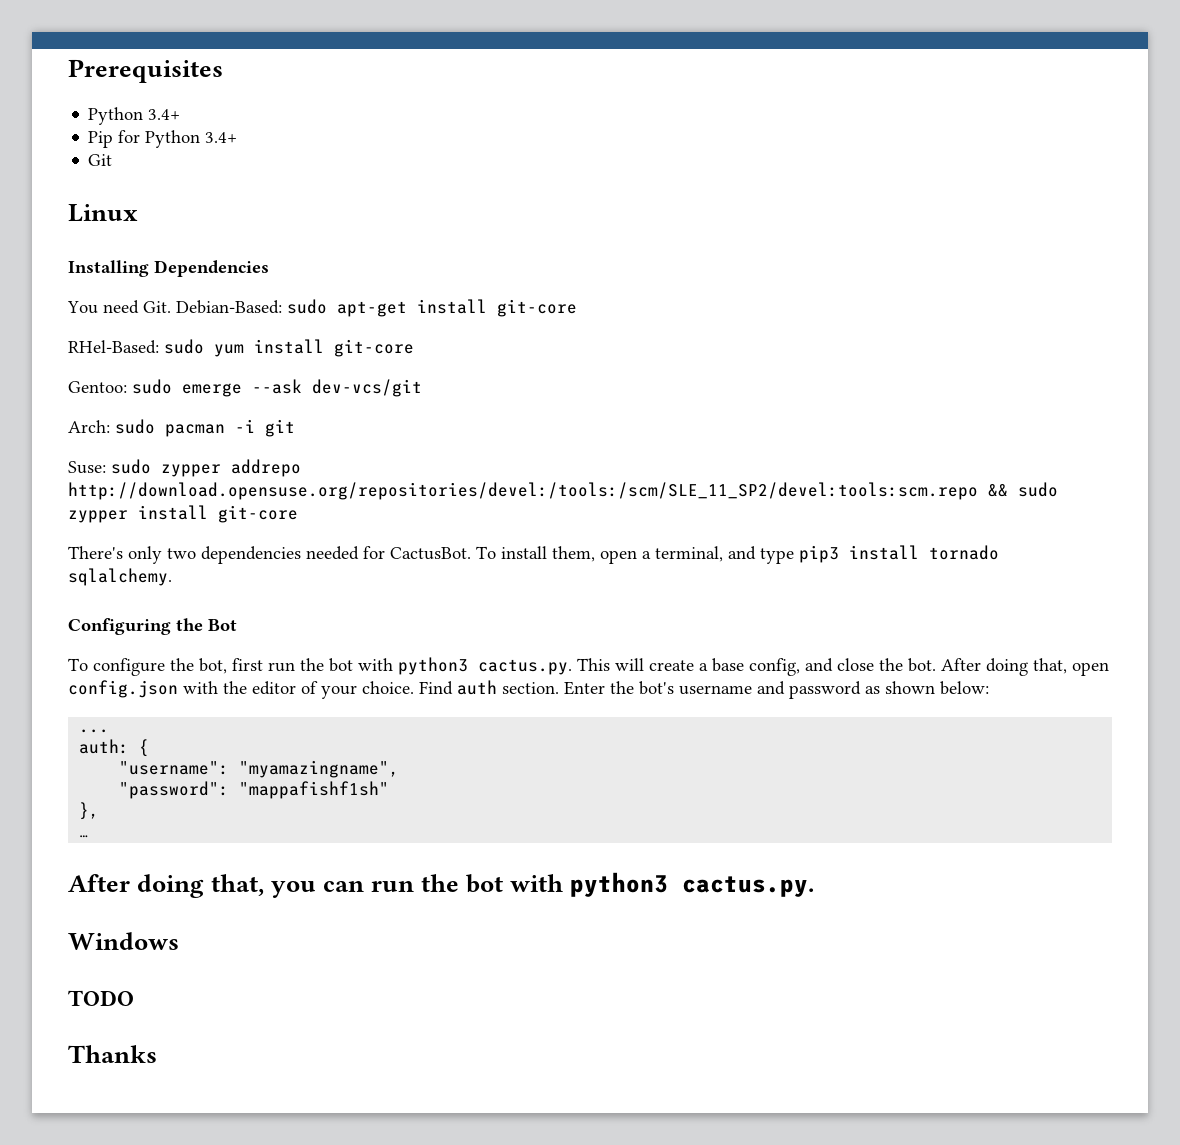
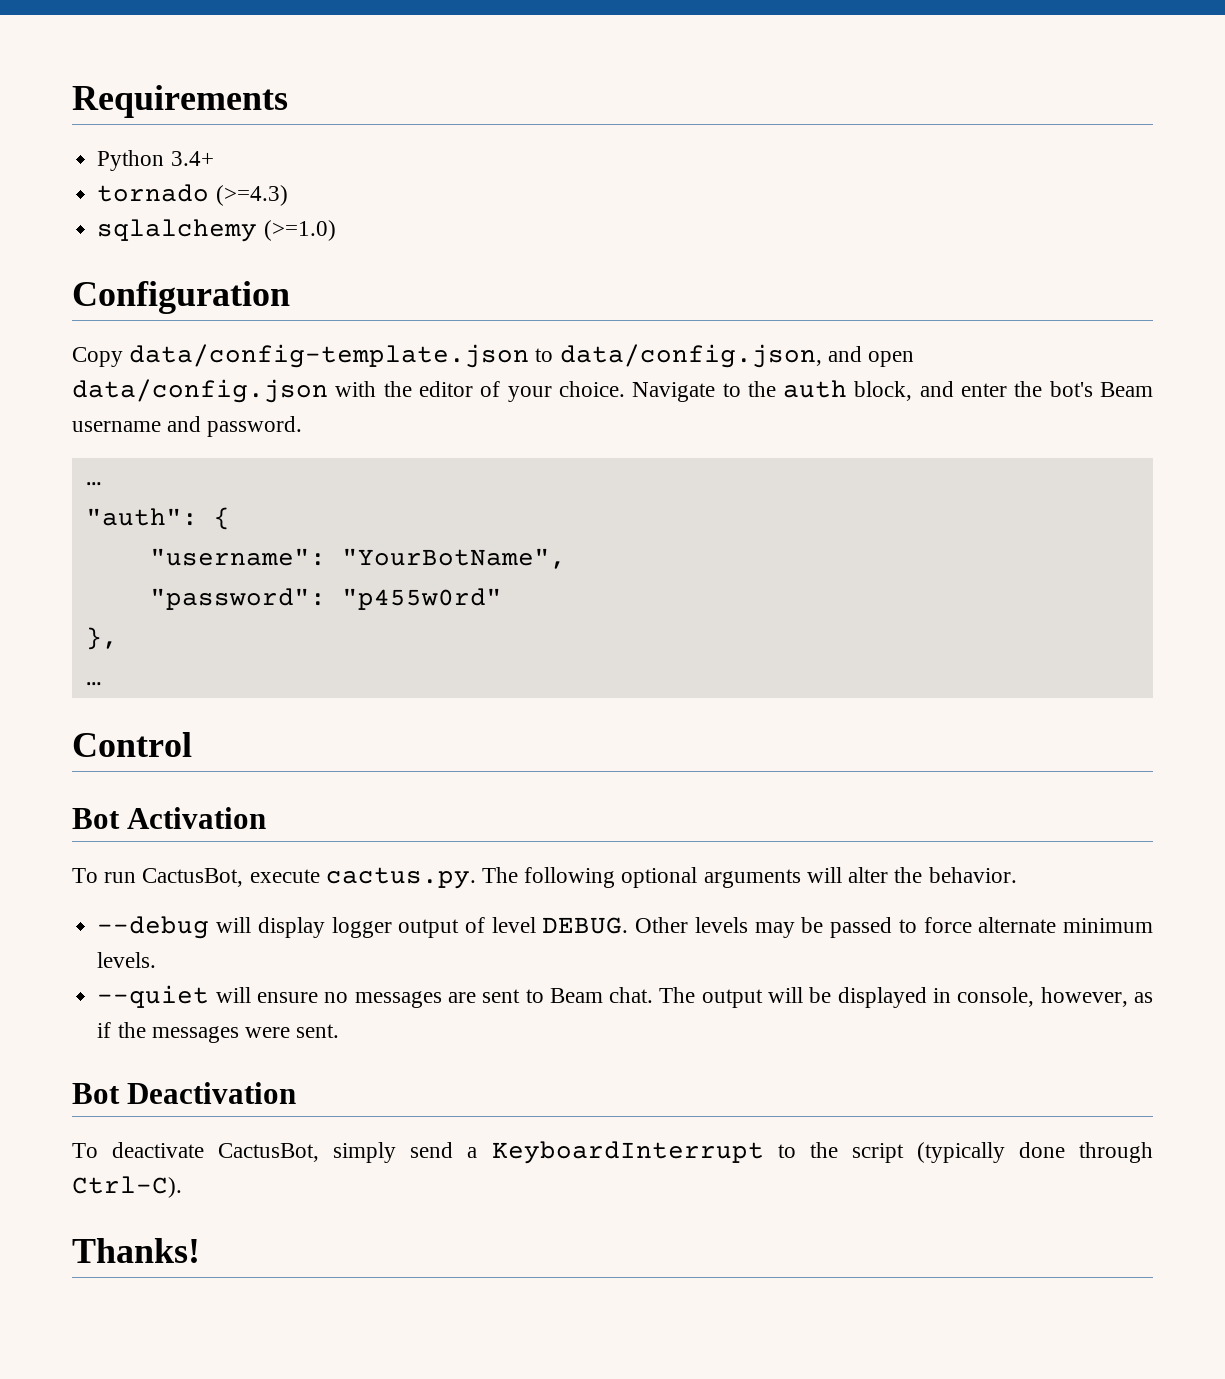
- Prerequisites
+ Requirements
  Python 3.4+
- Pip for Python 3.4+
- Git
- Linux
- Installing Dependencies
- You need Git. Debian-Based: sudo apt-get install git-core
- RHel-Based: sudo yum install git-core
- Gentoo: sudo emerge --ask dev-vcs/git
- Arch: sudo pacman -i git
- Suse: sudo zypper addrepo http://download.opensuse.org/repositories/devel:/tools:/scm/SLE_11_SP2/devel:tools:scm.repo && sudo zypper install git-core
- There's only two dependencies needed for CactusBot. To install them, open a terminal, and type pip3 install tornado sqlalchemy.
- Configuring the Bot
- To configure the bot, first run the bot with python3 cactus.py. This will create a base config, and close the bot. After doing that, open config.json with the editor of your choice.
+ tornado (>=4.3)
+ sqlalchemy (>=1.0)
+ Configuration
+ Copy data/config-template.json to data/config.json, and open data/config.json with the editor of your choice.
- Find auth section. Enter the bot's username and password as shown below:
- ...
- auth: {
+ Navigate to the auth block, and enter the bot's Beam username and password.
+ …
+ "auth": {
- "username": "myamazingname",
+ "username": "YourBotName",
- "password": "mappafishf1sh"
+ "password": "p455w0rd"
- After doing that, you can run the bot with python3 cactus.py.
- Windows
- TODO
- Thanks
+ Control
+ Bot Activation
+ To run CactusBot, execute cactus.py. The following optional arguments will alter the behavior.
+ --debug will display logger output of level DEBUG. Other levels may be passed to force alternate minimum levels.
+ --quiet will ensure no messages are sent to Beam chat. The output will be displayed in console, however, as if the messages were sent.
+ Bot Deactivation
+ To deactivate CactusBot, simply send a KeyboardInterrupt to the script (typically done through Ctrl-C).
+ Thanks!

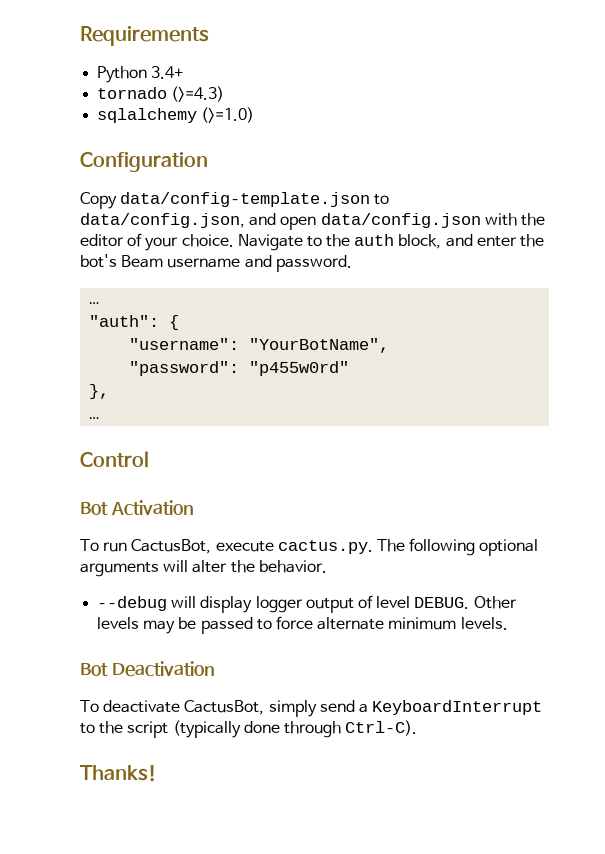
- --quiet will ensure no messages are sent to Beam chat. The output will be displayed in console, however, as if the messages were sent.

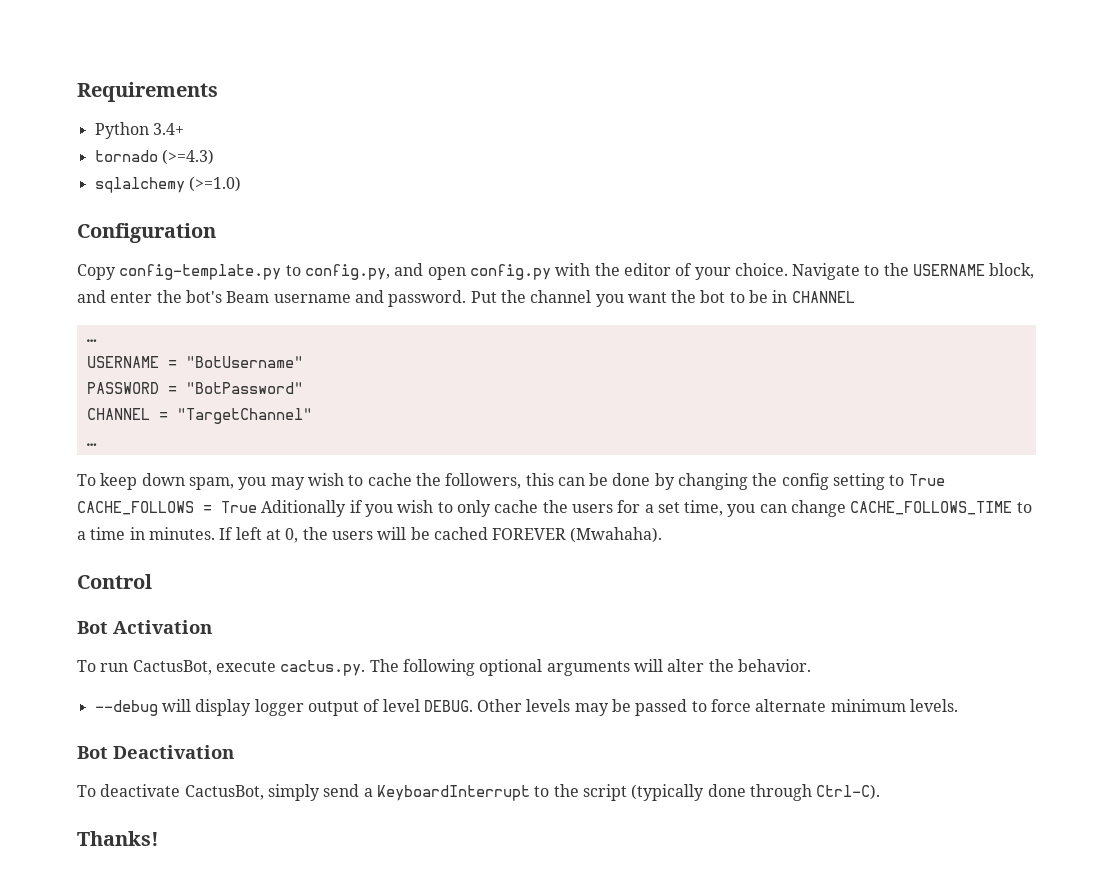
- Copy data/config-template.json to data/config.json, and open data/config.json with the editor of your choice.
+ Copy config-template.py to config.py, and open config.py with the editor of your choice.
- Navigate to the auth block, and enter the bot's Beam username and password.
+ Navigate to the USERNAME block, and enter the bot's Beam username and password. Put the channel you want the bot to be in CHANNEL
  …
- "auth": {
- "username": "YourBotName",
- "password": "p455w0rd"
- },
+ USERNAME = "BotUsername"
+ PASSWORD = "BotPassword"
+ CHANNEL = "TargetChannel"
  …
+ To keep down spam, you may wish to cache the followers, this can be done by changing the config setting to True CACHE_FOLLOWS = True Aditionally if you wish to only cache the users for a set time, you can change CACHE_FOLLOWS_TIME to a time in minutes. If left at 0, the users will be cached FOREVER (Mwahaha).

